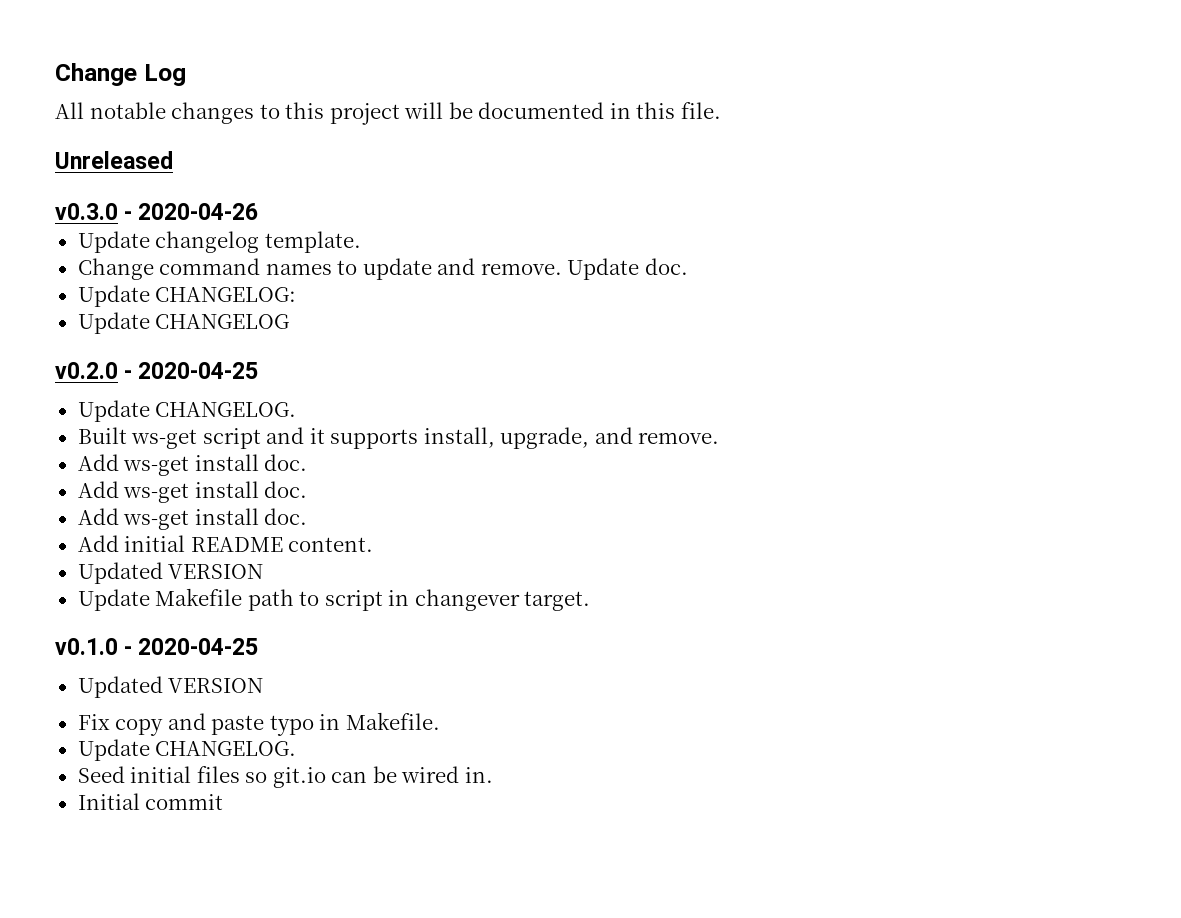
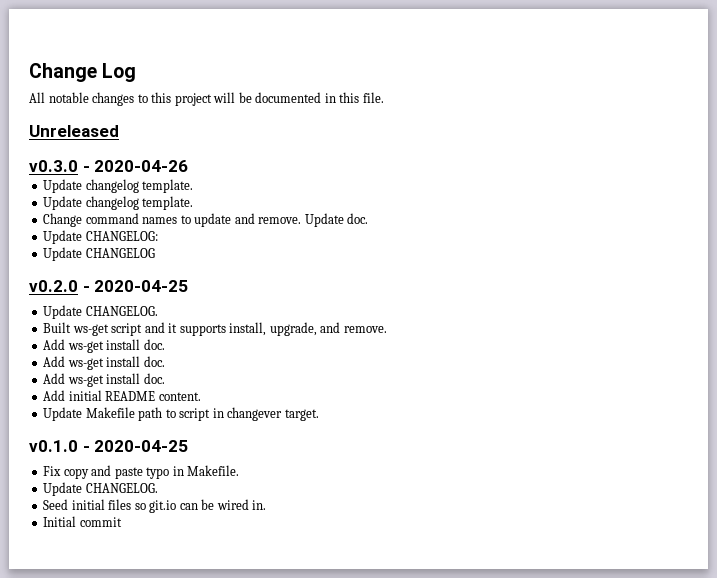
  v0.3.0 - 2020-04-26
+ Update changelog template.
  Add initial README content.
- Updated VERSION
  v0.1.0 - 2020-04-25
- Updated VERSION

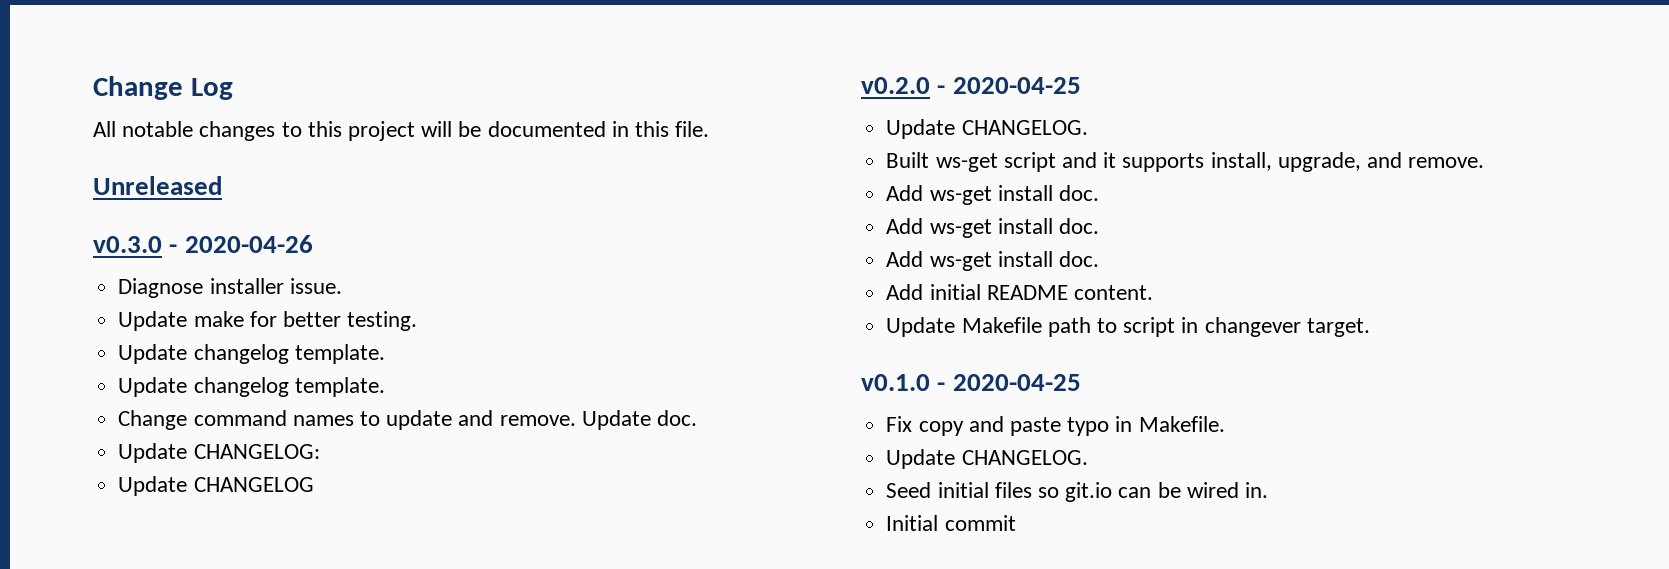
+ Diagnose installer issue.
+ Update make for better testing.

